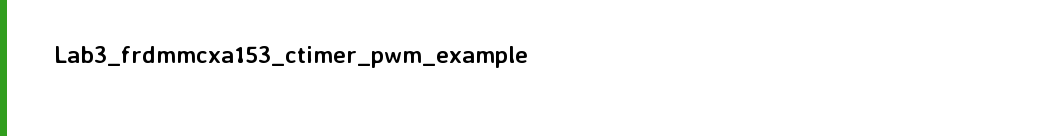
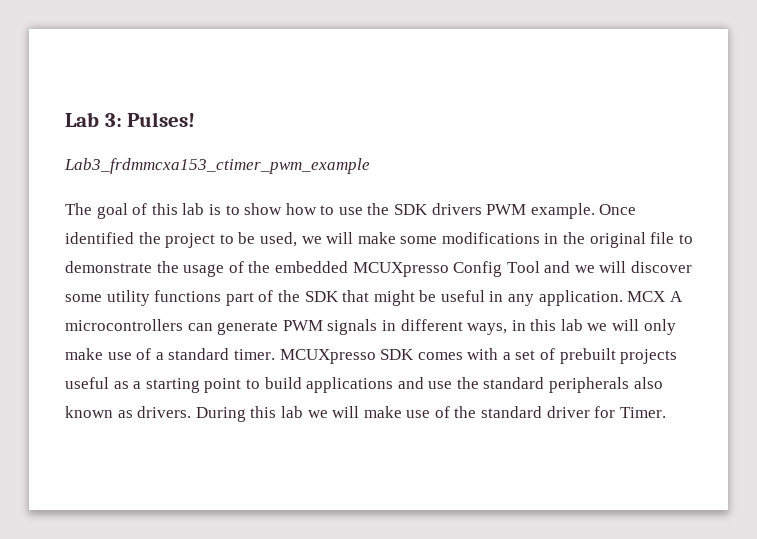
+ Lab 3: Pulses!
  Lab3_frdmmcxa153_ctimer_pwm_example
+ The goal of this lab is to show how to use the SDK drivers PWM example. Once identified the project to be used, we will make some modifications in the original file to demonstrate the usage of the embedded MCUXpresso Config Tool and we will discover some utility functions part of the SDK that might be useful in any application. MCX A microcontrollers can generate PWM signals in different ways, in this lab we will only make use of a standard timer. MCUXpresso SDK comes with a set of prebuilt projects useful as a starting point to build applications and use the standard peripherals also known as drivers. During this lab we will make use of the standard driver for Timer.

